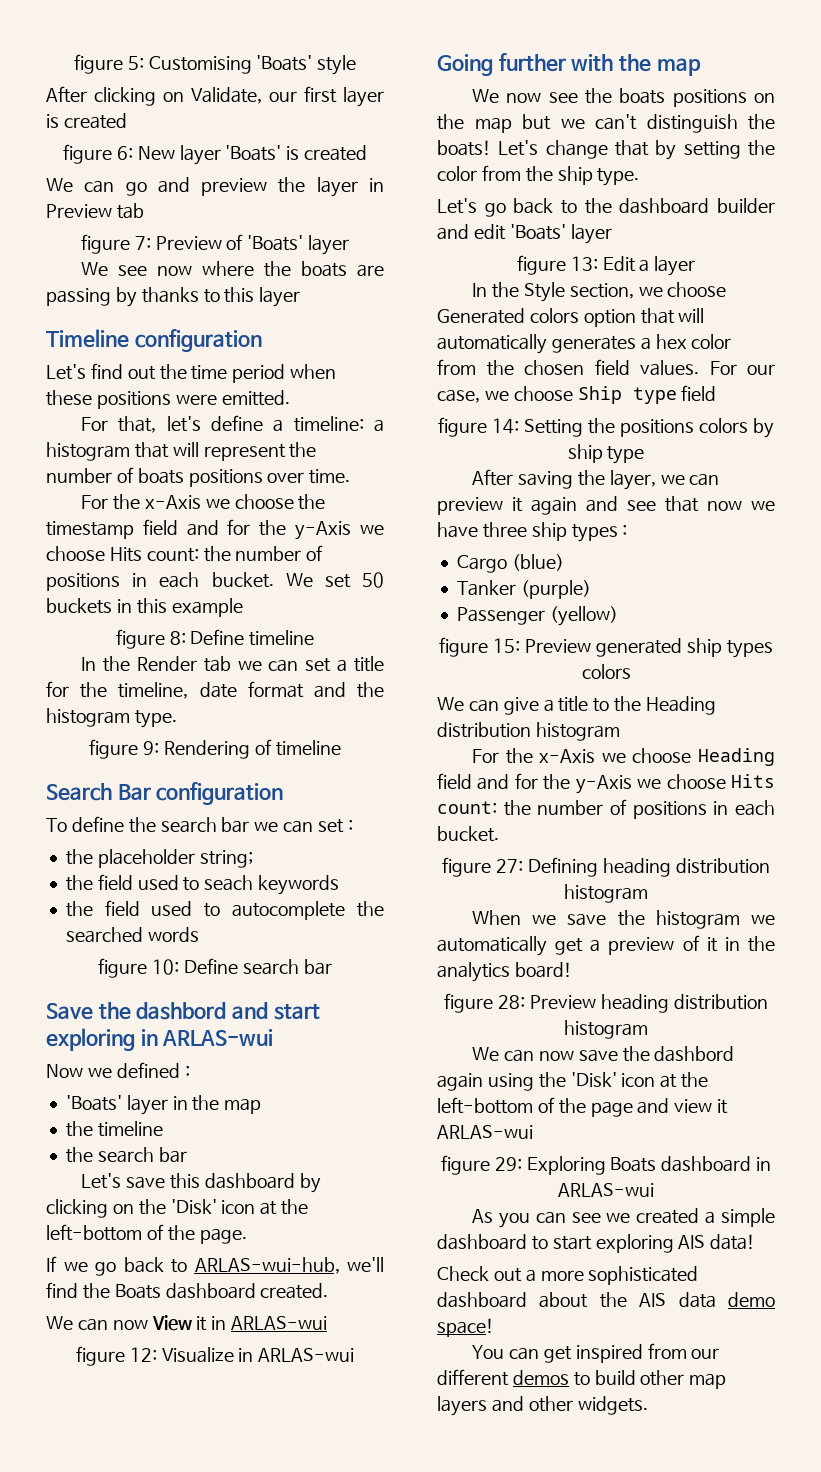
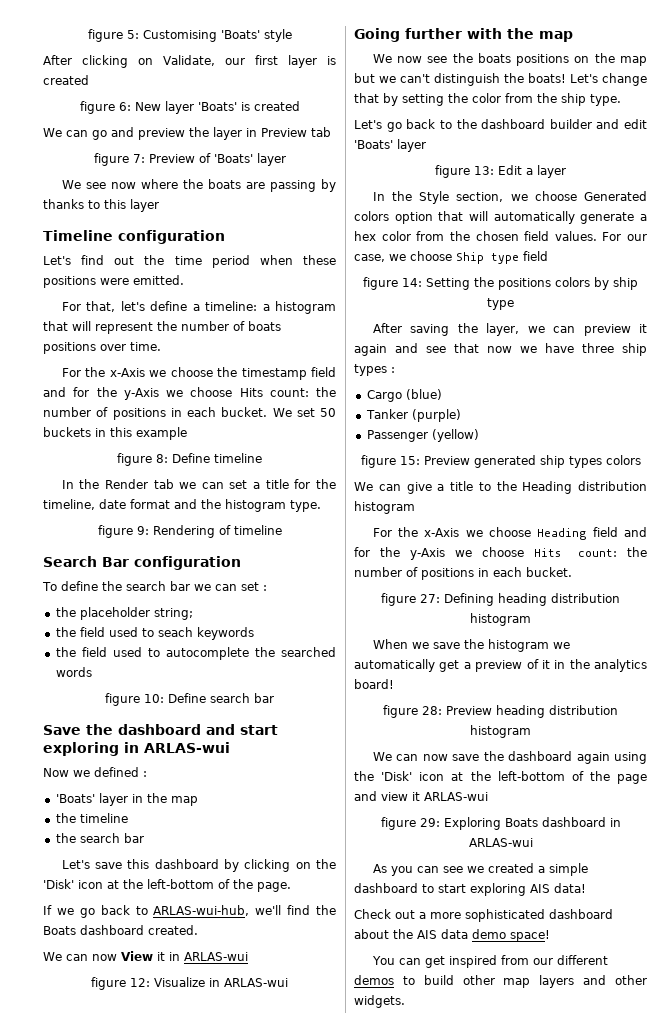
- Save the dashbord and start exploring in ARLAS-wui
+ Save the dashboard and start exploring in ARLAS-wui
- In the Style section, we choose Generated colors option that will automatically generates a hex color from the chosen field values.
+ In the Style section, we choose Generated colors option that will automatically generate a hex color from the chosen field values.
- We can now save the dashbord again using the 'Disk' icon at the left-bottom of the page and view it ARLAS-wui
+ We can now save the dashboard again using the 'Disk' icon at the left-bottom of the page and view it ARLAS-wui

